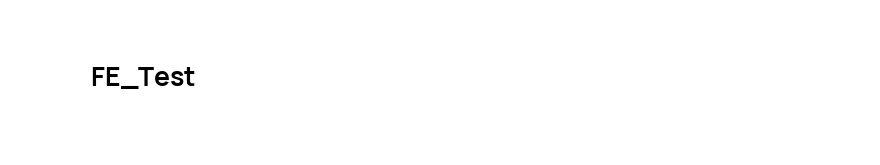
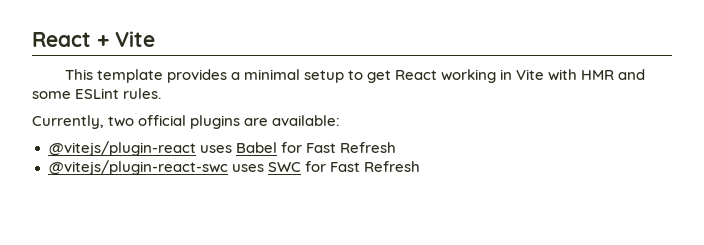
- FE_Test
+ React + Vite
+ This template provides a minimal setup to get React working in Vite with HMR and some ESLint rules.
+ Currently, two official plugins are available:
+ @vitejs/plugin-react uses Babel for Fast Refresh
+ @vitejs/plugin-react-swc uses SWC for Fast Refresh

